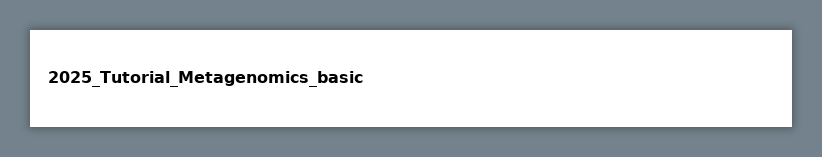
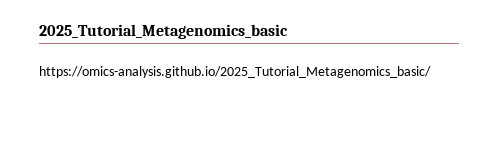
+ https://omics-analysis.github.io/2025_Tutorial_Metagenomics_basic/

